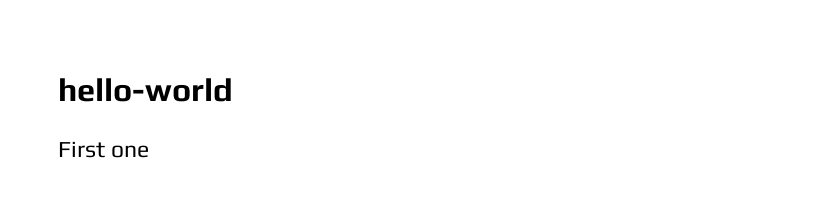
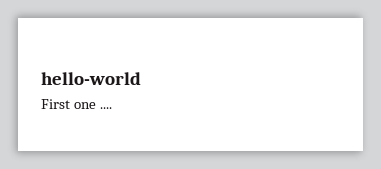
- First one
+ First one ....

